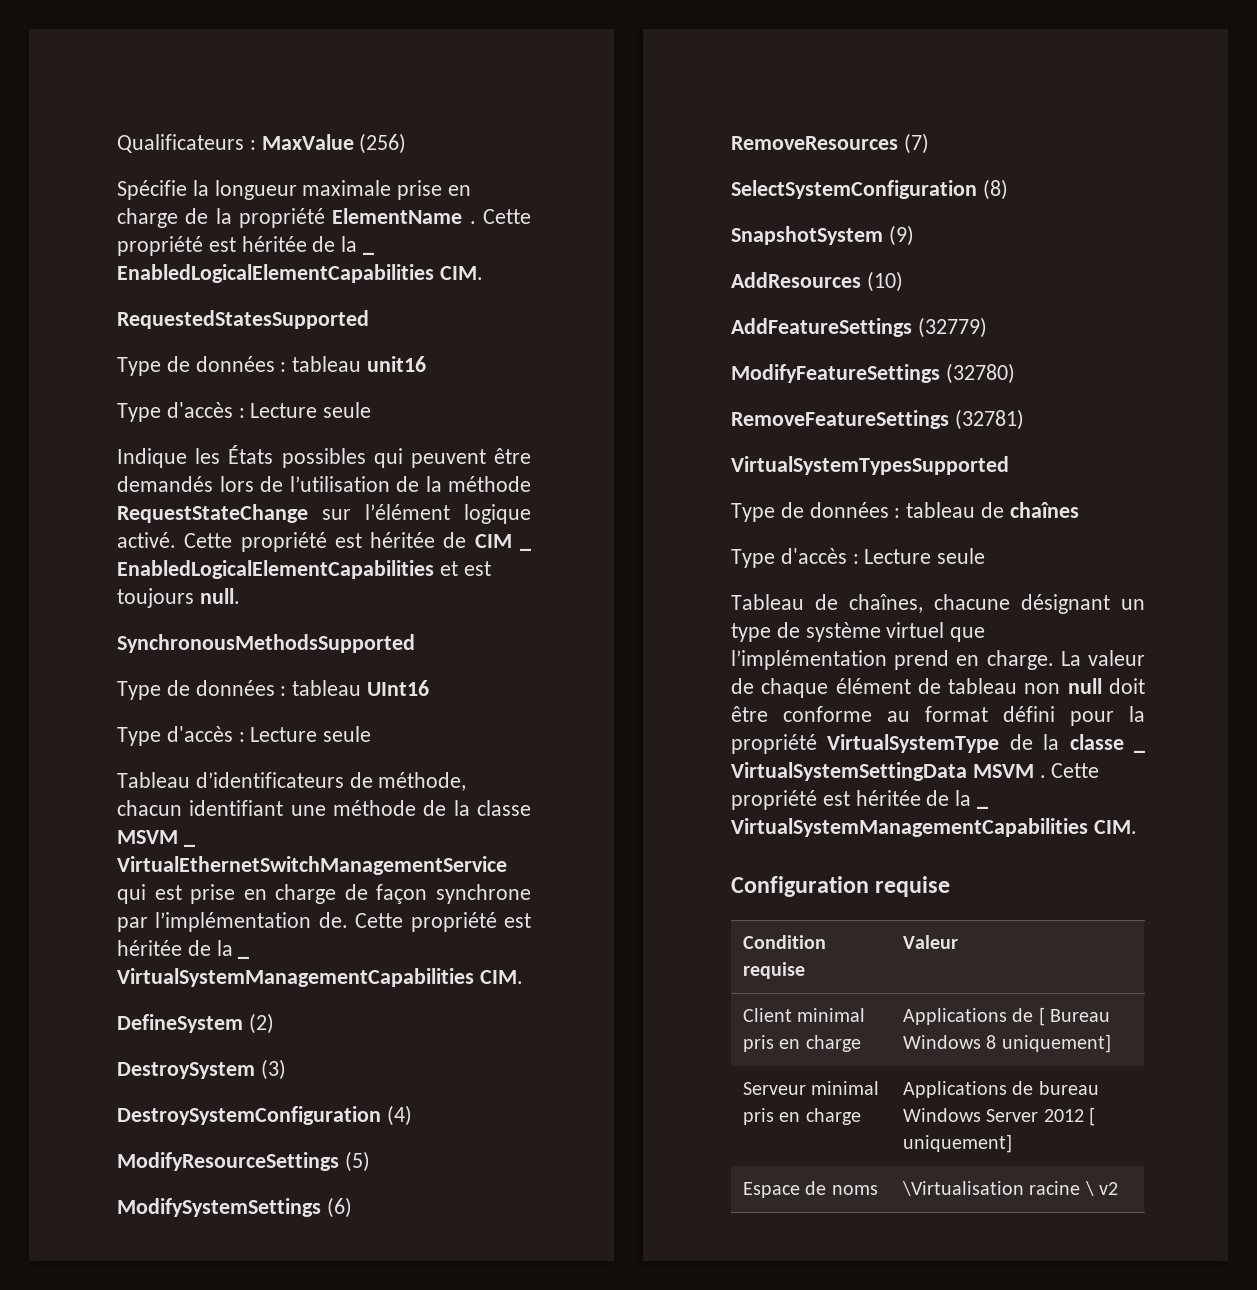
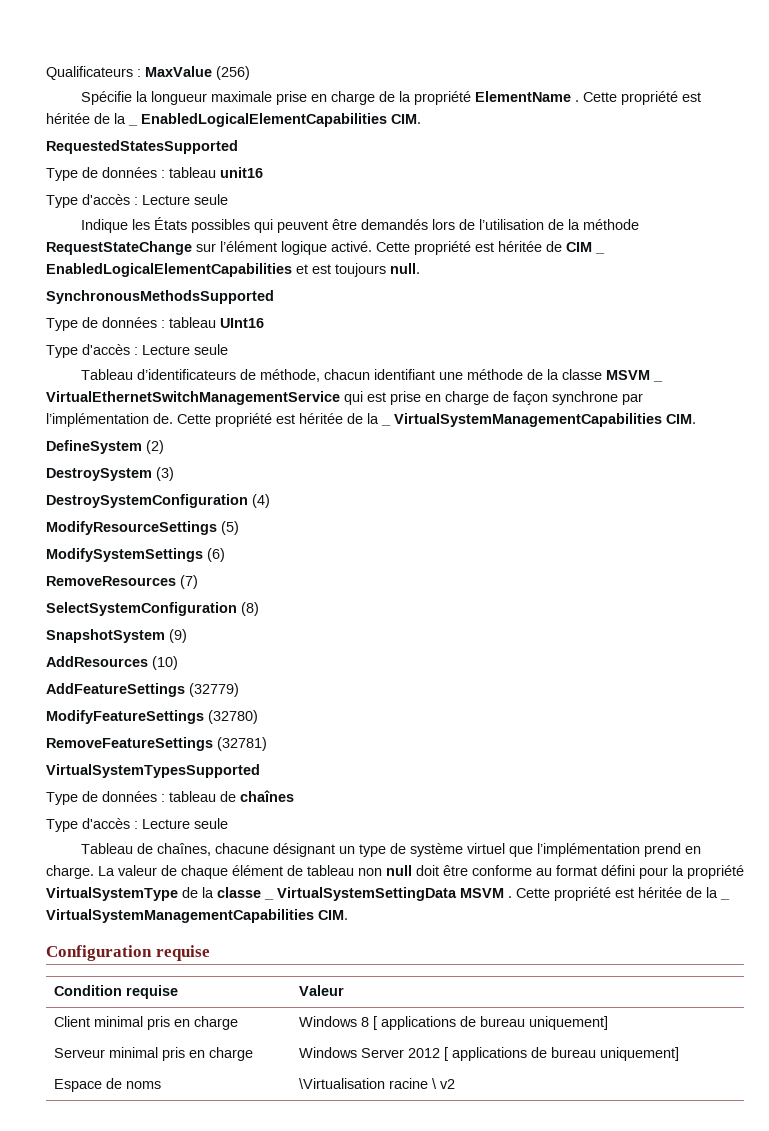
- Client minimal pris en charge | Applications de [ Bureau Windows 8 uniquement]
+ Client minimal pris en charge | Windows 8 [ applications de bureau uniquement]
- Serveur minimal pris en charge | Applications de bureau Windows Server 2012 [ uniquement]
+ Serveur minimal pris en charge | Windows Server 2012 [ applications de bureau uniquement]

